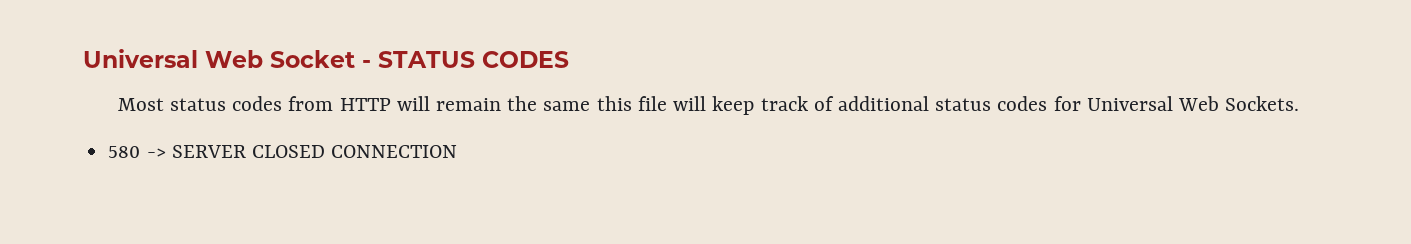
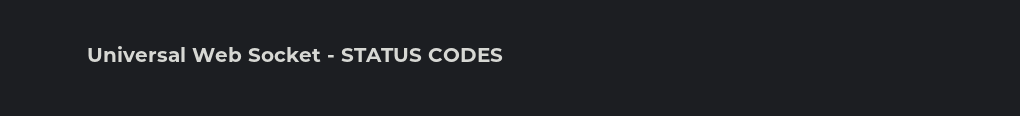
- Most status codes from HTTP will remain the same this file will keep track of additional status codes for Universal Web Sockets.
- 580 -> SERVER CLOSED CONNECTION

